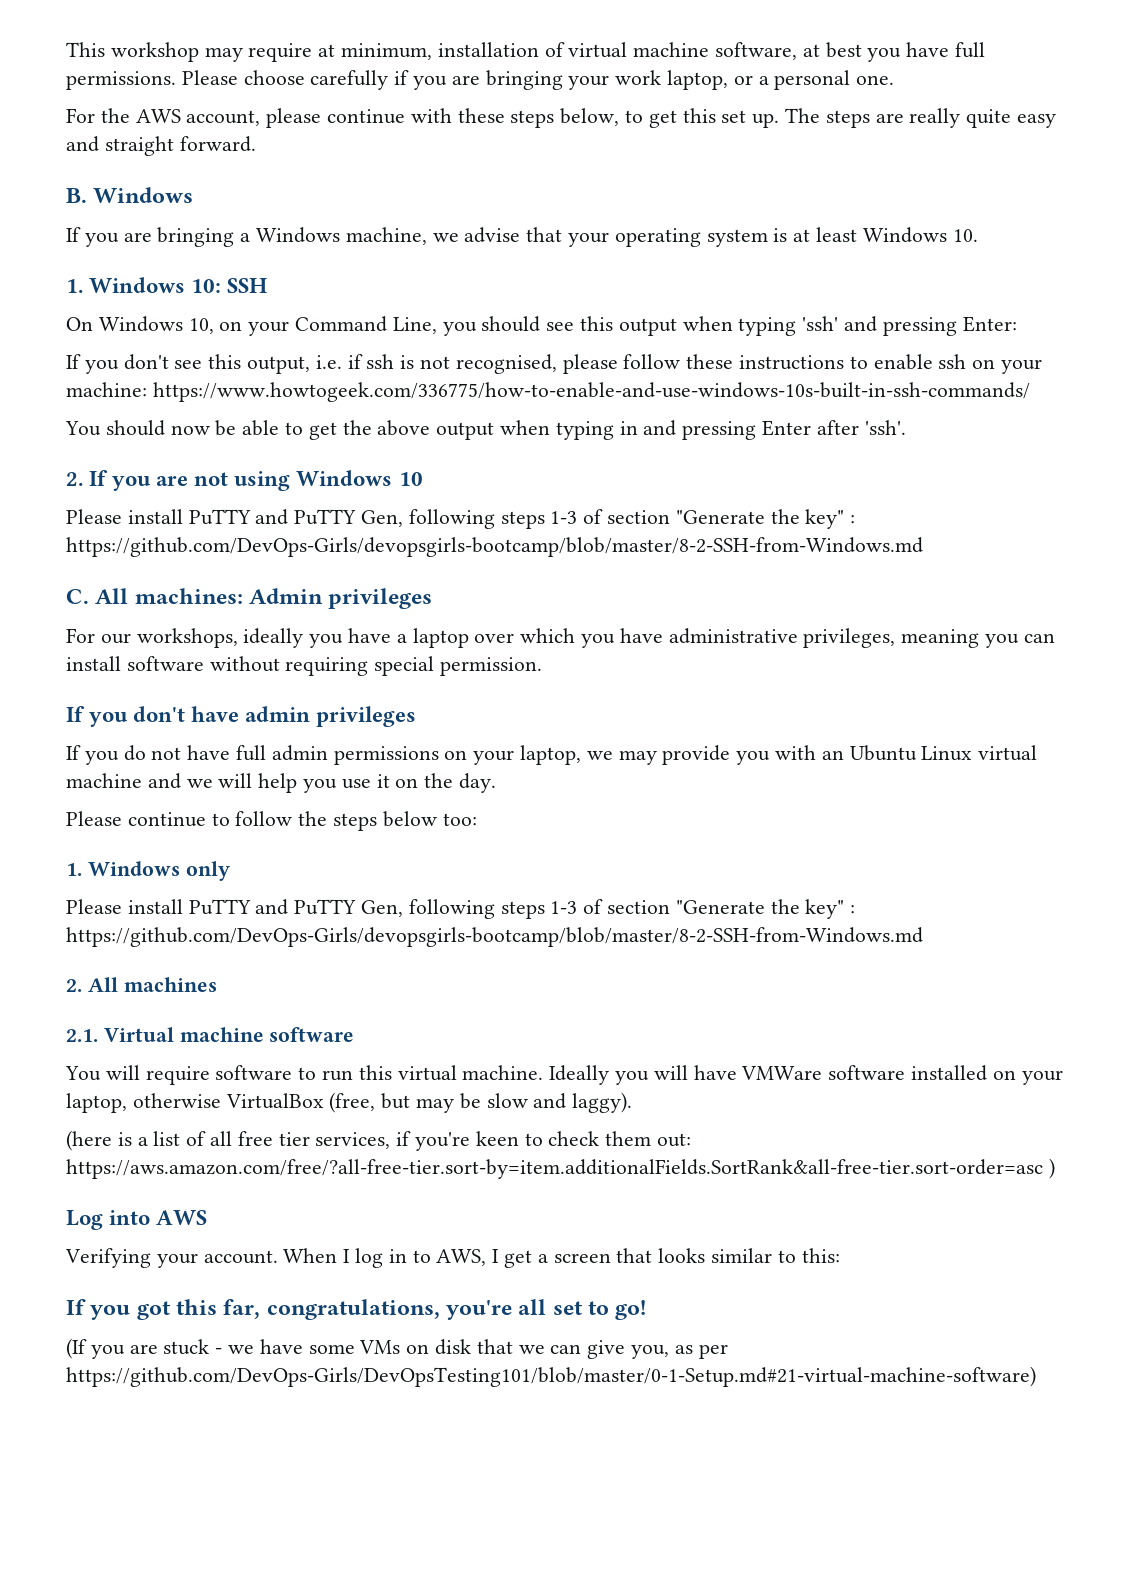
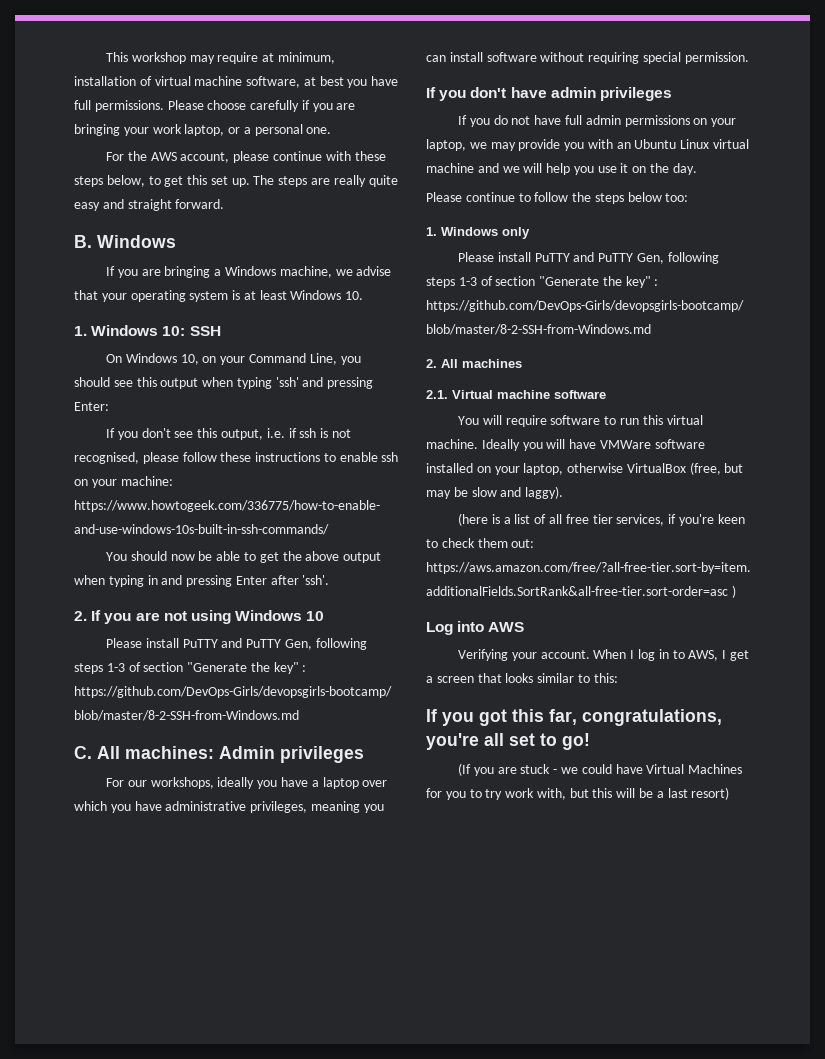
- (If you are stuck - we have some VMs on disk that we can give you, as per https://github.com/DevOps-Girls/DevOpsTesting101/blob/master/0-1-Setup.md#21-virtual-machine-software)
+ (If you are stuck - we could have Virtual Machines for you to try work with, but this will be a last resort)

